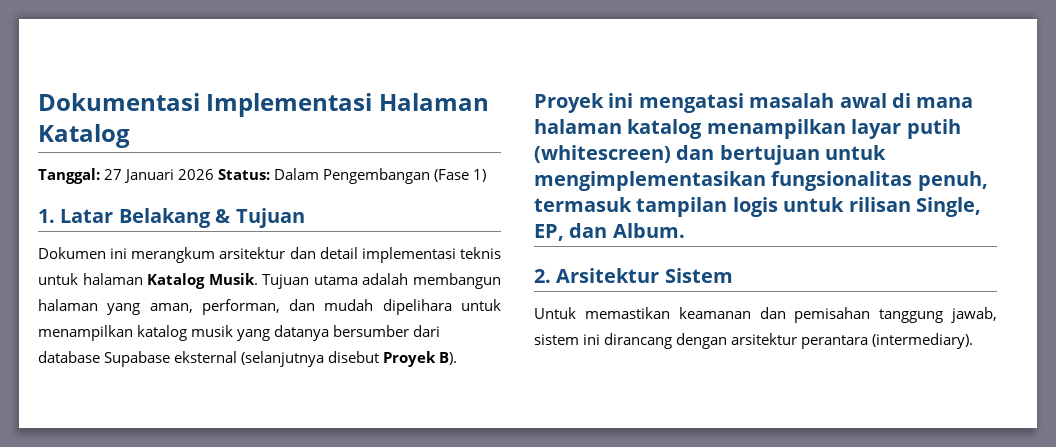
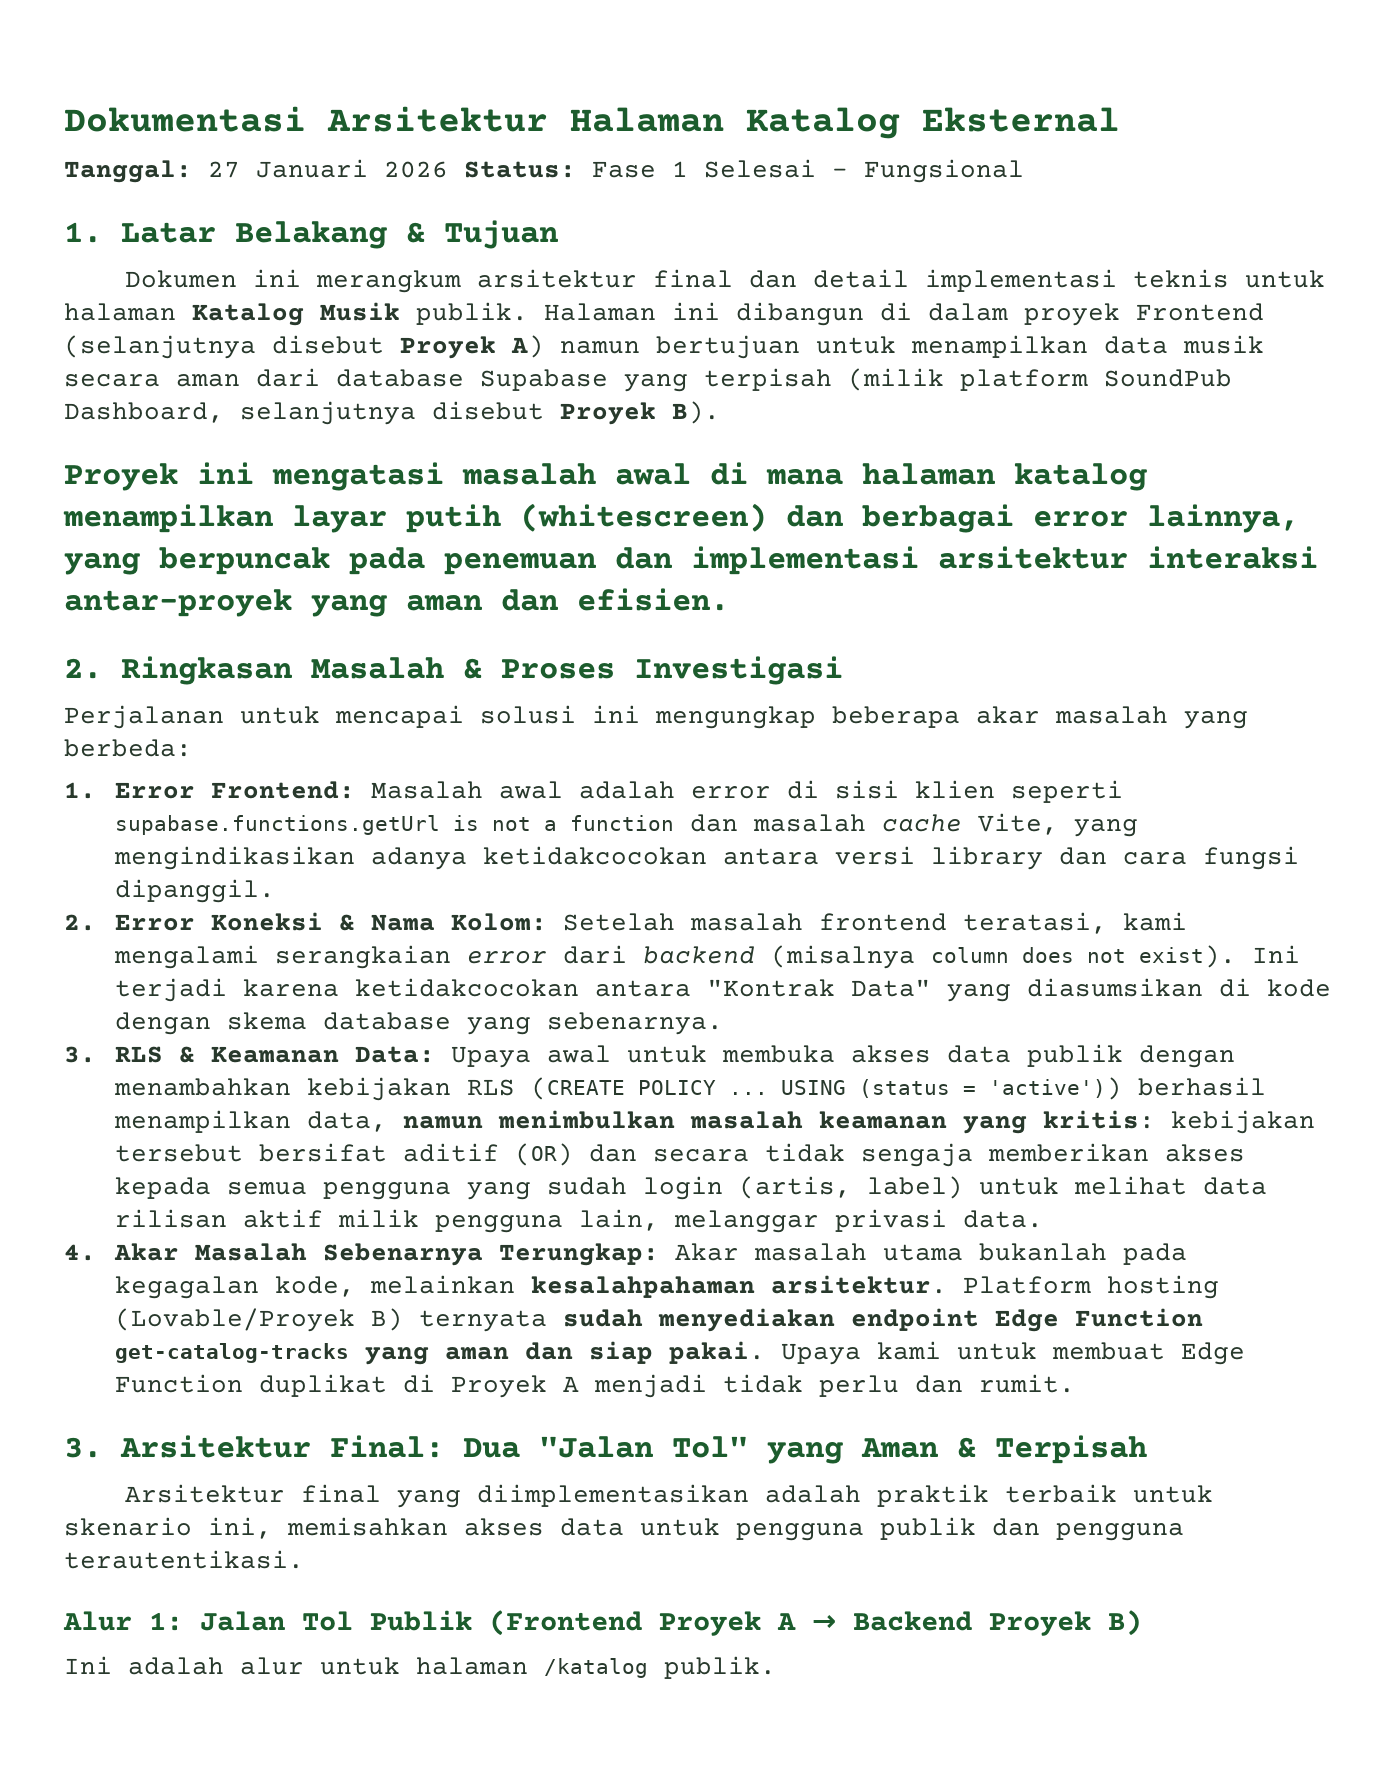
- Dokumentasi Implementasi Halaman Katalog
+ Dokumentasi Arsitektur Halaman Katalog Eksternal
- Tanggal: 27 Januari 2026 Status: Dalam Pengembangan (Fase 1)
+ Tanggal: 27 Januari 2026 Status: Fase 1 Selesai - Fungsional
- Dokumen ini merangkum arsitektur dan detail implementasi teknis untuk halaman Katalog Musik. Tujuan utama adalah membangun halaman yang aman, performan, dan mudah dipelihara untuk menampilkan katalog musik yang datanya bersumber dari database Supabase eksternal (selanjutnya disebut Proyek B).
+ Dokumen ini merangkum arsitektur final dan detail implementasi teknis untuk halaman Katalog Musik publik. Halaman ini dibangun di dalam proyek Frontend (selanjutnya disebut Proyek A) namun bertujuan untuk menampilkan data musik secara aman dari database Supabase yang terpisah (milik platform SoundPub Dashboard, selanjutnya disebut Proyek B).
- Proyek ini mengatasi masalah awal di mana halaman katalog menampilkan layar putih (whitescreen) dan bertujuan untuk mengimplementasikan fungsionalitas penuh, termasuk tampilan logis untuk rilisan Single, EP, dan Album.
- 2. Arsitektur Sistem
- Untuk memastikan keamanan dan pemisahan tanggung jawab, sistem ini dirancang dengan arsitektur perantara (intermediary).
+ Proyek ini mengatasi masalah awal di mana halaman katalog menampilkan layar putih (whitescreen) dan berbagai error lainnya, yang berpuncak pada penemuan dan implementasi arsitektur interaksi antar-proyek yang aman dan efisien.
+ 2. Ringkasan Masalah & Proses Investigasi
+ Perjalanan untuk mencapai solusi ini mengungkap beberapa akar masalah yang berbeda:
+ 1. Error Frontend: Masalah awal adalah error di sisi klien seperti supabase.functions.getUrl is not a function dan masalah cache Vite, yang mengindikasikan adanya ketidakcocokan antara versi library dan cara fungsi dipanggil.
+ 2. Error Koneksi & Nama Kolom: Setelah masalah frontend teratasi, kami mengalami serangkaian error dari backend (misalnya column does not exist). Ini terjadi karena ketidakcocokan antara "Kontrak Data" yang diasumsikan di kode dengan skema database yang sebenarnya.
+ 3. RLS & Keamanan Data: Upaya awal untuk membuka akses data publik dengan menambahkan kebijakan RLS (CREATE POLICY ... USING (status = 'active')) berhasil menampilkan data, namun menimbulkan masalah keamanan yang kritis: kebijakan tersebut bersifat aditif (OR) dan secara tidak sengaja memberikan akses kepada semua pengguna yang sudah login (artis, label) untuk melihat data rilisan aktif milik pengguna lain, melanggar privasi data.
+ 4. Akar Masalah Sebenarnya Terungkap: Akar masalah utama bukanlah pada kegagalan kode, melainkan kesalahpahaman arsitektur. Platform hosting (Lovable/Proyek B) ternyata sudah menyediakan endpoint Edge Function get-catalog-tracks yang aman dan siap pakai. Upaya kami untuk membuat Edge Function duplikat di Proyek A menjadi tidak perlu dan rumit.
+ 3. Arsitektur Final: Dua "Jalan Tol" yang Aman & Terpisah
+ Arsitektur final yang diimplementasikan adalah praktik terbaik untuk skenario ini, memisahkan akses data untuk pengguna publik dan pengguna terautentikasi.
+ Alur 1: Jalan Tol Publik (Frontend Proyek A → Backend Proyek B)
+ Ini adalah alur untuk halaman /katalog publik.

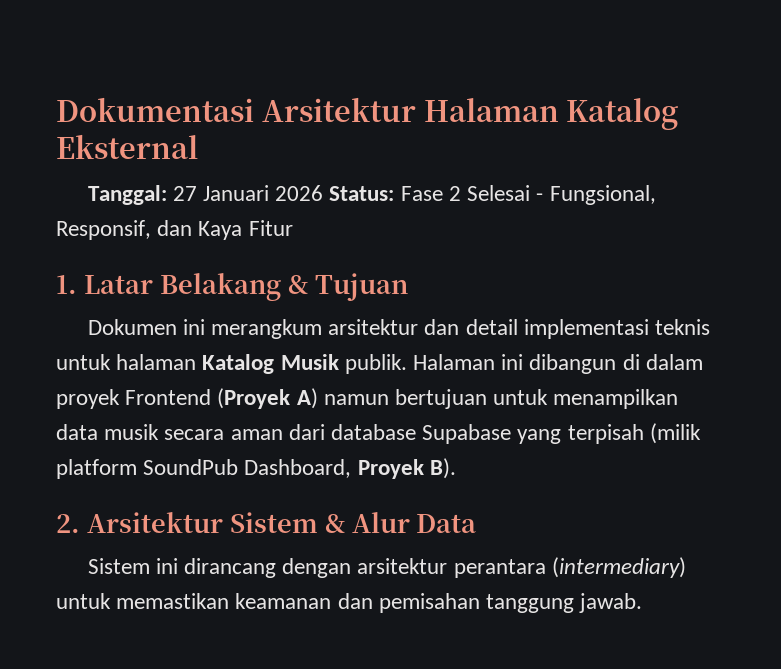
- Tanggal: 27 Januari 2026 Status: Fase 1 Selesai - Fungsional
+ Tanggal: 27 Januari 2026 Status: Fase 2 Selesai - Fungsional, Responsif, dan Kaya Fitur
- Dokumen ini merangkum arsitektur final dan detail implementasi teknis untuk halaman Katalog Musik publik.
+ Dokumen ini merangkum arsitektur dan detail implementasi teknis untuk halaman Katalog Musik publik.
- Halaman ini dibangun di dalam proyek Frontend (selanjutnya disebut Proyek A) namun bertujuan untuk menampilkan data musik secara aman dari database Supabase yang terpisah (milik platform SoundPub Dashboard, selanjutnya disebut Proyek B).
+ Halaman ini dibangun di dalam proyek Frontend (Proyek A) namun bertujuan untuk menampilkan data musik secara aman dari database Supabase yang terpisah (milik platform SoundPub Dashboard, Proyek B).
- Proyek ini mengatasi masalah awal di mana halaman katalog menampilkan layar putih (whitescreen) dan berbagai error lainnya, yang berpuncak pada penemuan dan implementasi arsitektur interaksi antar-proyek yang aman dan efisien.
- 2. Ringkasan Masalah & Proses Investigasi
- Perjalanan untuk mencapai solusi ini mengungkap beberapa akar masalah yang berbeda:
- 1. Error Frontend: Masalah awal adalah error di sisi klien seperti supabase.functions.getUrl is not a function dan masalah cache Vite, yang mengindikasikan adanya ketidakcocokan antara versi library dan cara fungsi dipanggil.
- 2. Error Koneksi & Nama Kolom: Setelah masalah frontend teratasi, kami mengalami serangkaian error dari backend (misalnya column does not exist). Ini terjadi karena ketidakcocokan antara "Kontrak Data" yang diasumsikan di kode dengan skema database yang sebenarnya.
- 3. RLS & Keamanan Data: Upaya awal untuk membuka akses data publik dengan menambahkan kebijakan RLS (CREATE POLICY ... USING (status = 'active')) berhasil menampilkan data, namun menimbulkan masalah keamanan yang kritis: kebijakan tersebut bersifat aditif (OR) dan secara tidak sengaja memberikan akses kepada semua pengguna yang sudah login (artis, label) untuk melihat data rilisan aktif milik pengguna lain, melanggar privasi data.
- 4. Akar Masalah Sebenarnya Terungkap: Akar masalah utama bukanlah pada kegagalan kode, melainkan kesalahpahaman arsitektur. Platform hosting (Lovable/Proyek B) ternyata sudah menyediakan endpoint Edge Function get-catalog-tracks yang aman dan siap pakai. Upaya kami untuk membuat Edge Function duplikat di Proyek A menjadi tidak perlu dan rumit.
- 3. Arsitektur Final: Dua "Jalan Tol" yang Aman & Terpisah
- Arsitektur final yang diimplementasikan adalah praktik terbaik untuk skenario ini, memisahkan akses data untuk pengguna publik dan pengguna terautentikasi.
- Alur 1: Jalan Tol Publik (Frontend Proyek A → Backend Proyek B)
- Ini adalah alur untuk halaman /katalog publik.
+ 2. Arsitektur Sistem & Alur Data
+ Sistem ini dirancang dengan arsitektur perantara (intermediary) untuk memastikan keamanan dan pemisahan tanggung jawab.

